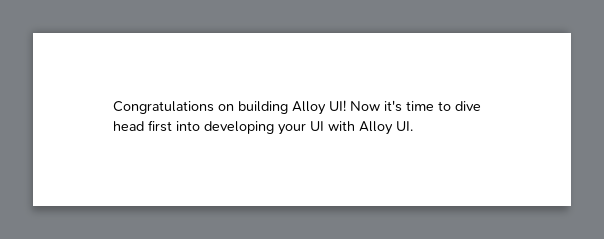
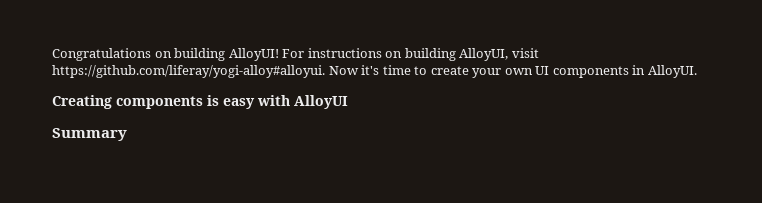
- Congratulations on building Alloy UI! Now it's time to dive head first into developing your UI with Alloy UI.
+ Congratulations on building AlloyUI! For instructions on building AlloyUI, visit https://github.com/liferay/yogi-alloy#alloyui. Now it's time to create your own UI components in AlloyUI.
+ Creating components is easy with AlloyUI
+ Summary

